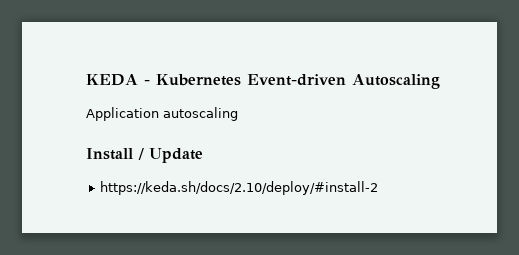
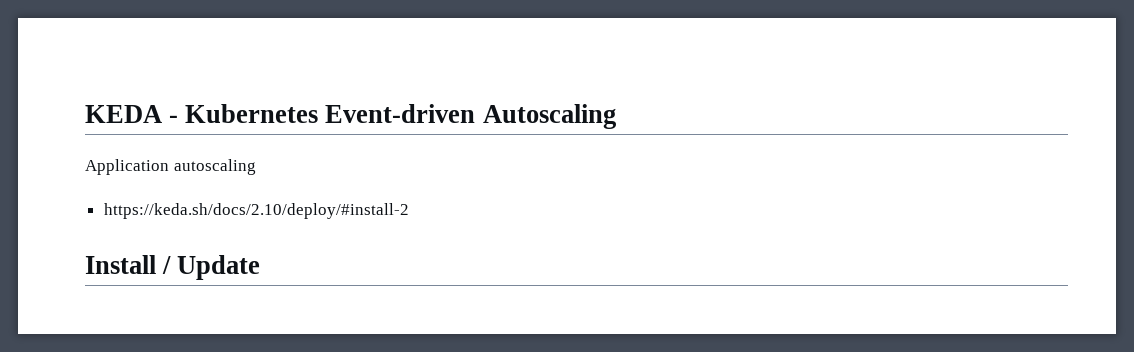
+ https://keda.sh/docs/2.10/deploy/#install-2
- https://keda.sh/docs/2.10/deploy/#install-2

